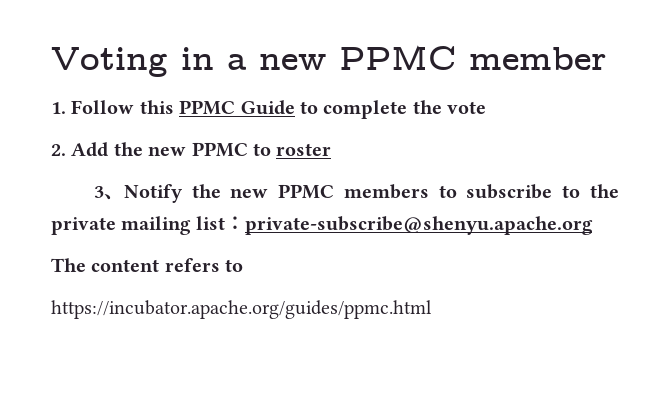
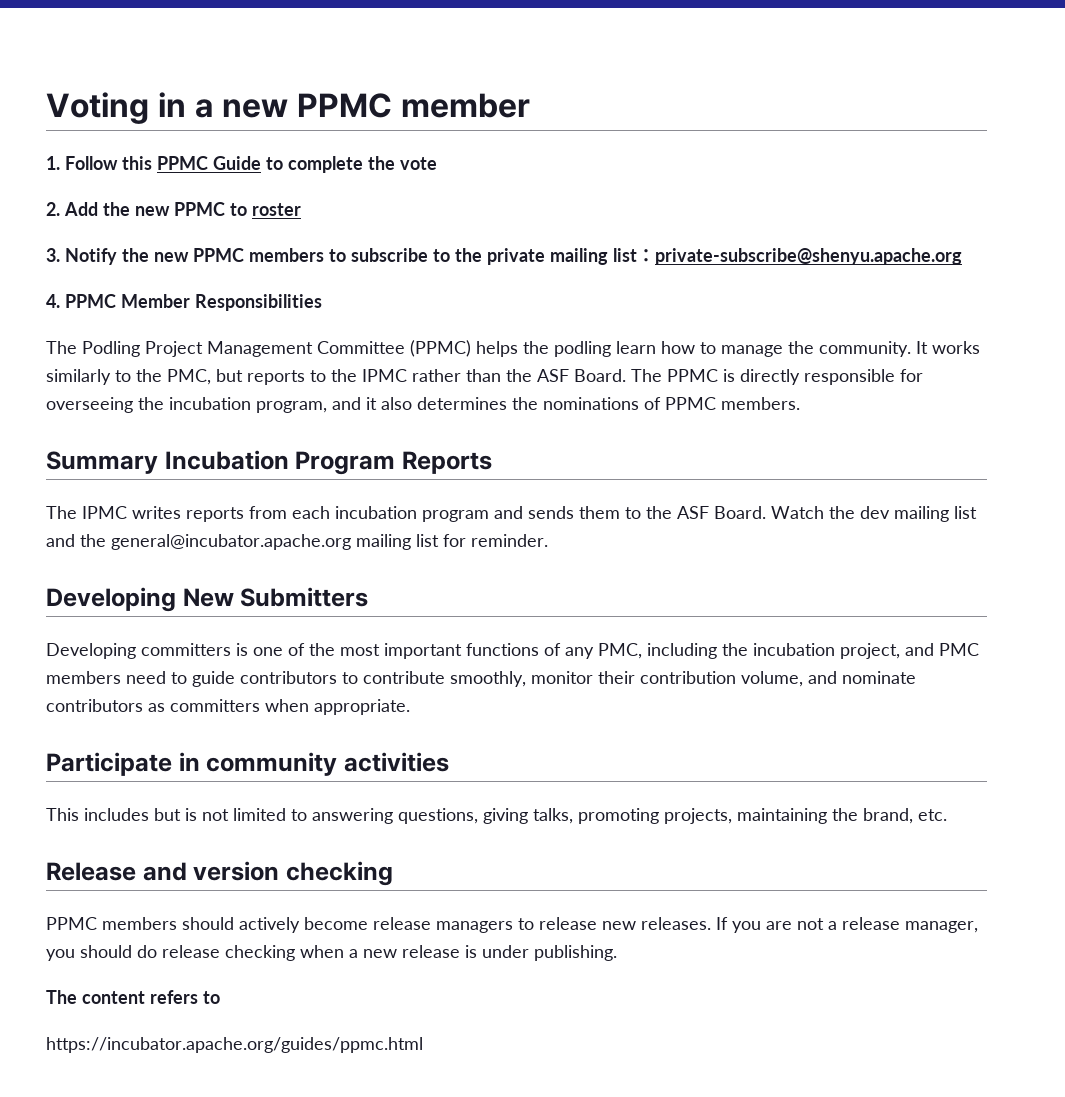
- 3、Notify the new PPMC members to subscribe to the private mailing list：private-subscribe@shenyu.apache.org
+ 3. Notify the new PPMC members to subscribe to the private mailing list：private-subscribe@shenyu.apache.org
+ 4. PPMC Member Responsibilities
+ The Podling Project Management Committee (PPMC) helps the podling learn how to manage the community. It works similarly to the PMC, but reports to the IPMC rather than the ASF Board. The PPMC is directly responsible for overseeing the incubation program, and it also determines the nominations of PPMC members.
+ Summary Incubation Program Reports
+ The IPMC writes reports from each incubation program and sends them to the ASF Board. Watch the dev mailing list and the general@incubator.apache.org mailing list for reminder.
+ Developing New Submitters
+ Developing committers is one of the most important functions of any PMC, including the incubation project, and PMC members need to guide contributors to contribute smoothly, monitor their contribution volume, and nominate contributors as committers when appropriate.
+ Participate in community activities
+ This includes but is not limited to answering questions, giving talks, promoting projects, maintaining the brand, etc.
+ Release and version checking
+ PPMC members should actively become release managers to release new releases. If you are not a release manager, you should do release checking when a new release is under publishing.

